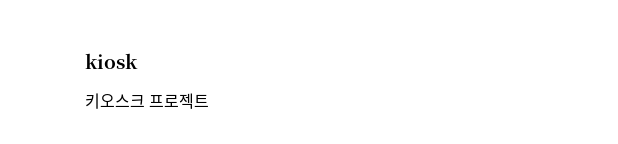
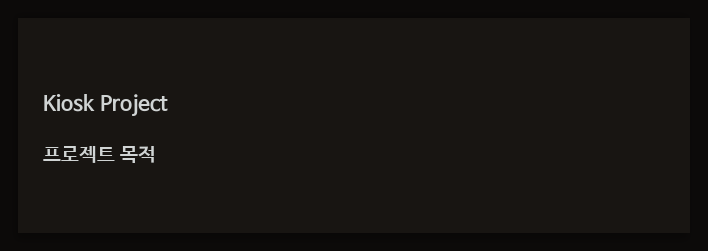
- kiosk
- 키오스크 프로젝트
+ Kiosk Project
+ 프로젝트 목적

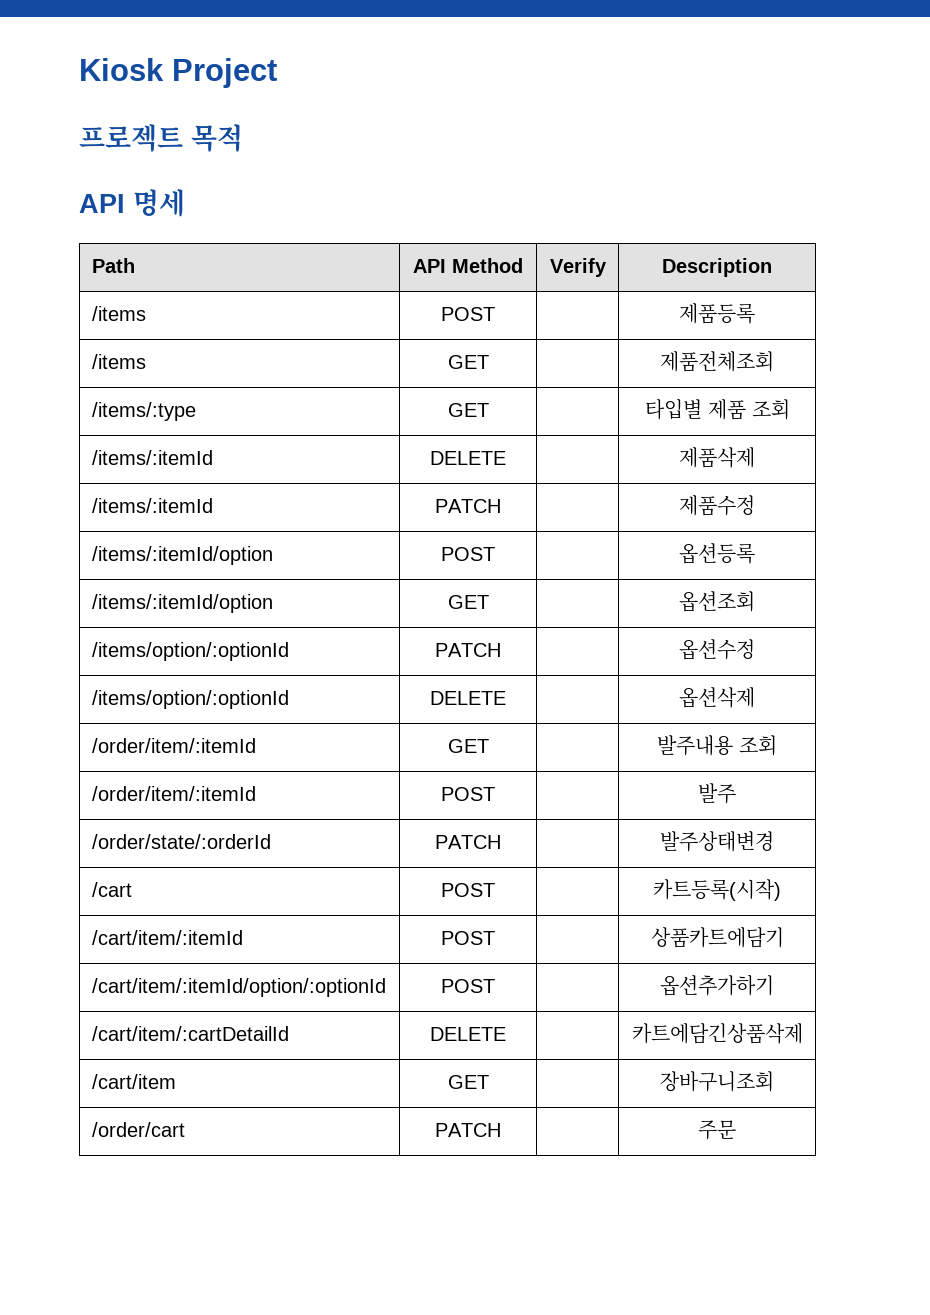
+ API 명세
+ Path | API Method | Verify | Description
+ /items | POST | | 제품등록
+ /items | GET | | 제품전체조회
+ /items/:type | GET | | 타입별 제품 조회
+ /items/:itemId | DELETE | | 제품삭제
+ /items/:itemId | PATCH | | 제품수정
+ /items/:itemId/option | POST | | 옵션등록
+ /items/:itemId/option | GET | | 옵션조회
+ /items/option/:optionId | PATCH | | 옵션수정
+ /items/option/:optionId | DELETE | | 옵션삭제
+ /order/item/:itemId | GET | | 발주내용 조회
+ /order/item/:itemId | POST | | 발주
+ /order/state/:orderId | PATCH | | 발주상태변경
+ /cart | POST | | 카트등록(시작)
+ /cart/item/:itemId | POST | | 상품카트에담기
+ /cart/item/:itemId/option/:optionId | POST | | 옵션추가하기
+ /cart/item/:cartDetailId | DELETE | | 카트에담긴상품삭제
+ /cart/item | GET | | 장바구니조회
+ /order/cart | PATCH | | 주문

